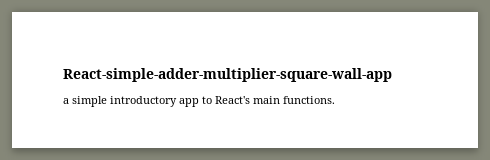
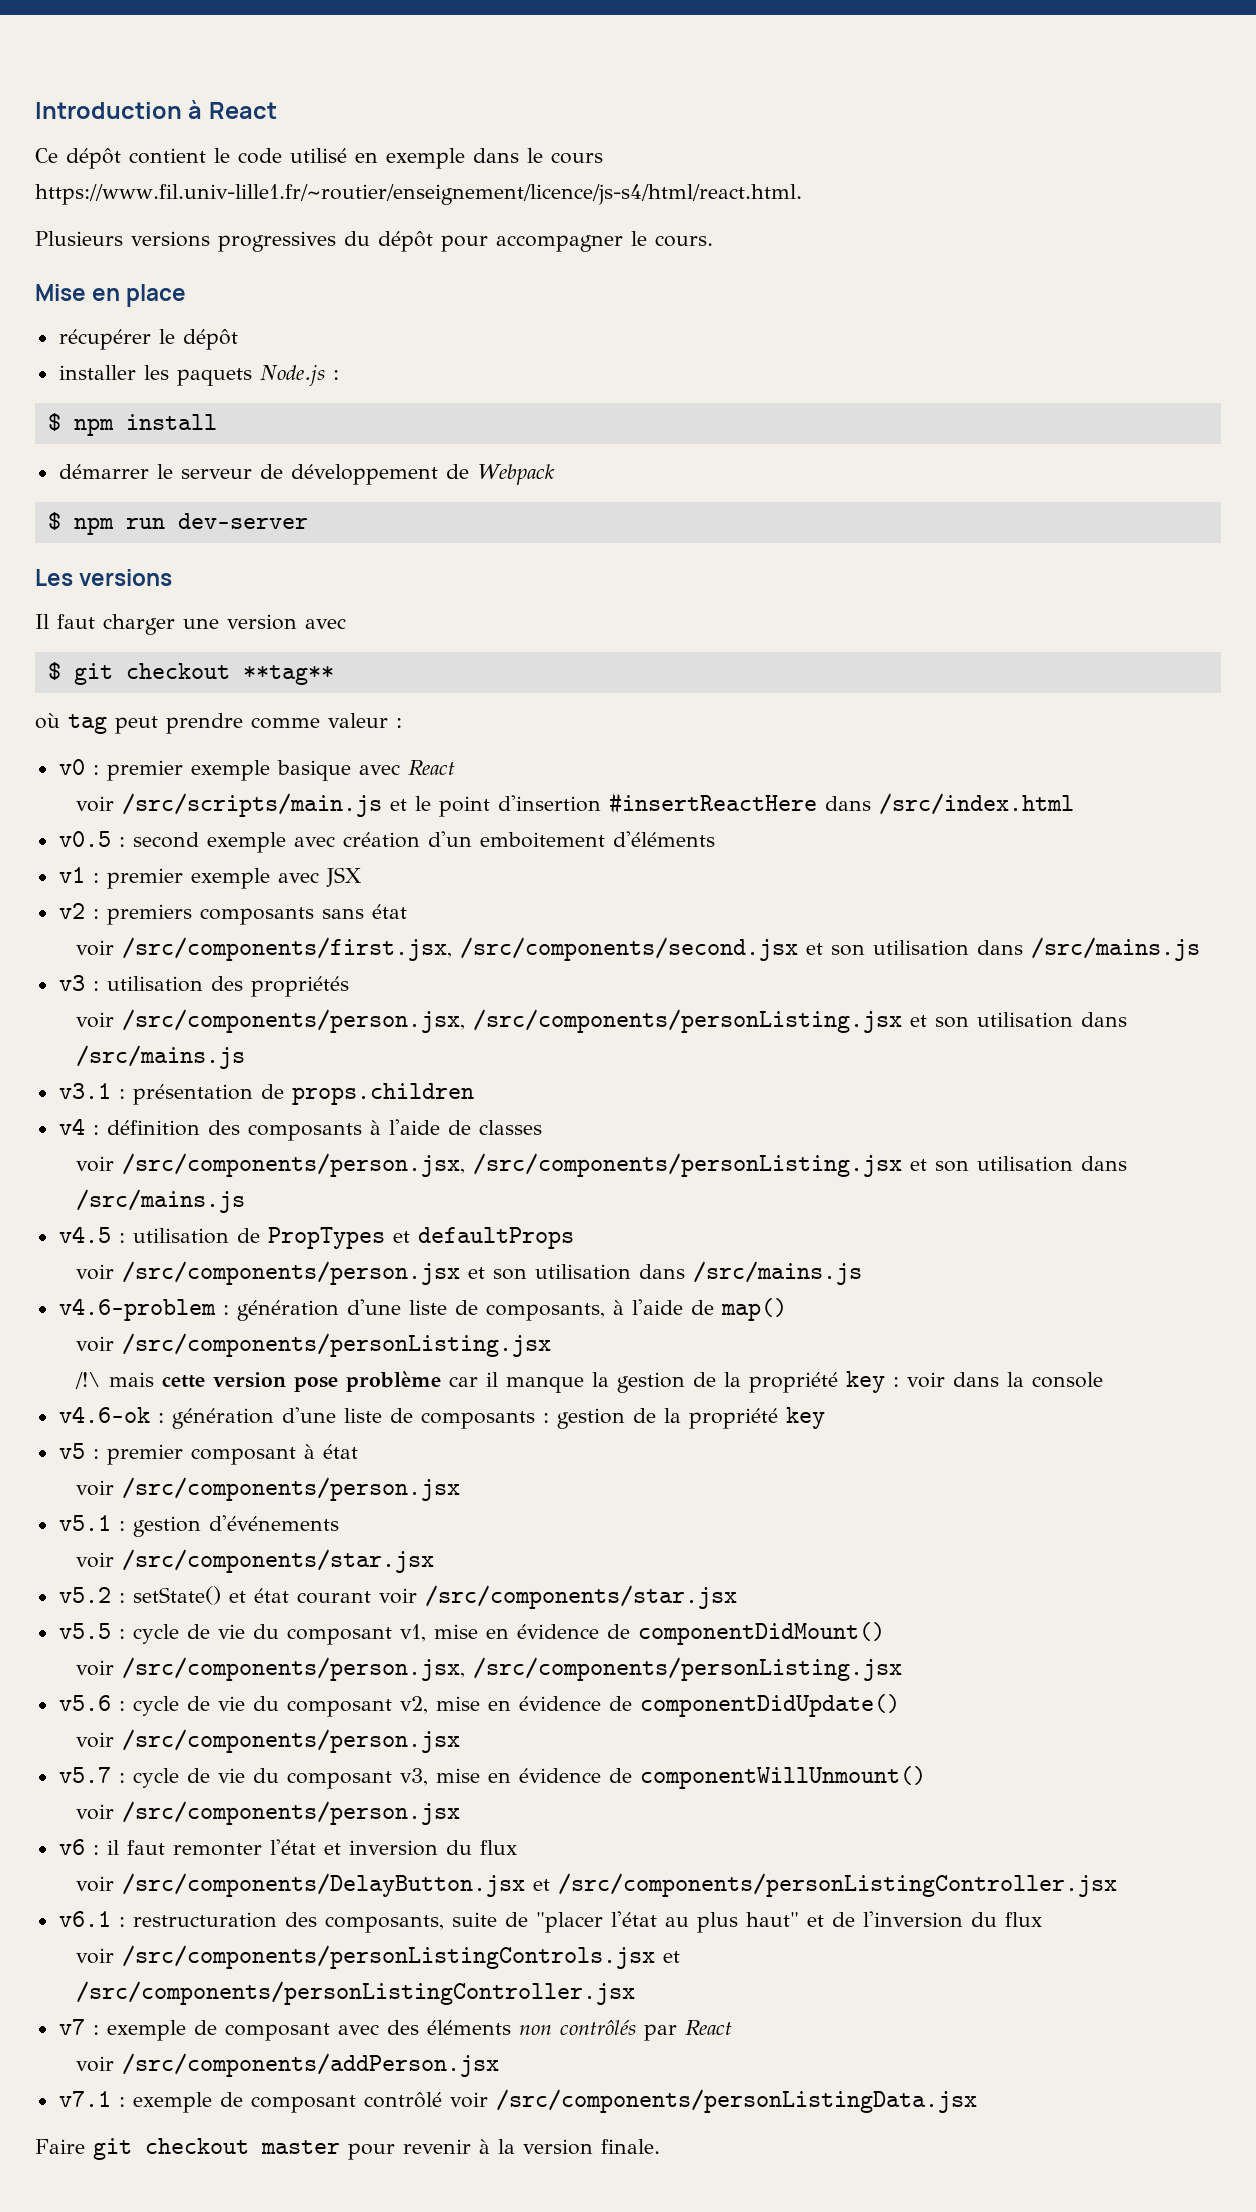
- React-simple-adder-multiplier-square-wall-app
- a simple introductory app to React's main functions.
+ Introduction à React
+ Ce dépôt contient le code utilisé en exemple dans le cours https://www.fil.univ-lille1.fr/~routier/enseignement/licence/js-s4/html/react.html.
+ Plusieurs versions progressives du dépôt pour accompagner le cours.
+ Mise en place
+ récupérer le dépôt
+ installer les paquets Node.js :
+ $ npm install
+ démarrer le serveur de développement de Webpack
+ $ npm run dev-server
+ Les versions
+ Il faut charger une version avec
+ $ git checkout **tag**
+ où tag peut prendre comme valeur :
+ v0 : premier exemple basique avec React
+ voir /src/scripts/main.js et le point d'insertion #insertReactHere dans /src/index.html
+ v0.5 : second exemple avec création d'un emboitement d'éléments
+ v1 : premier exemple avec JSX
+ v2 : premiers composants sans état
+ voir /src/components/first.jsx, /src/components/second.jsx et son utilisation dans /src/mains.js
+ v3 : utilisation des propriétés
+ voir /src/components/person.jsx, /src/components/personListing.jsx et son utilisation dans /src/mains.js
+ v3.1 : présentation de props.children
+ v4 : définition des composants à l'aide de classes
+ voir /src/components/person.jsx, /src/components/personListing.jsx et son utilisation dans /src/mains.js
+ v4.5 : utilisation de PropTypes et defaultProps
+ voir /src/components/person.jsx et son utilisation dans /src/mains.js
+ v4.6-problem : génération d'une liste de composants, à l'aide de map()
+ voir /src/components/personListing.jsx
+ /!\ mais cette version pose problème car il manque la gestion de la propriété key : voir dans la console
+ v4.6-ok : génération d'une liste de composants : gestion de la propriété key
+ v5 : premier composant à état
+ voir /src/components/person.jsx
+ v5.1 : gestion d'événements
+ voir /src/components/star.jsx
+ v5.2 : setState() et état courant voir /src/components/star.jsx
+ v5.5 : cycle de vie du composant v1, mise en évidence de componentDidMount()
+ voir /src/components/person.jsx, /src/components/personListing.jsx
+ v5.6 : cycle de vie du composant v2, mise en évidence de componentDidUpdate()
+ voir /src/components/person.jsx
+ v5.7 : cycle de vie du composant v3, mise en évidence de componentWillUnmount()
+ voir /src/components/person.jsx
+ v6 : il faut remonter l'état et inversion du flux
+ voir /src/components/DelayButton.jsx et /src/components/personListingController.jsx
+ v6.1 : restructuration des composants, suite de "placer l'état au plus haut" et de l'inversion du flux
+ voir /src/components/personListingControls.jsx et /src/components/personListingController.jsx
+ v7 : exemple de composant avec des éléments non contrôlés par React
+ voir /src/components/addPerson.jsx
+ v7.1 : exemple de composant contrôlé voir /src/components/personListingData.jsx
+ Faire git checkout master pour revenir à la version finale.

